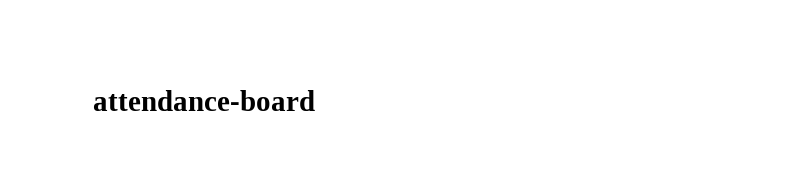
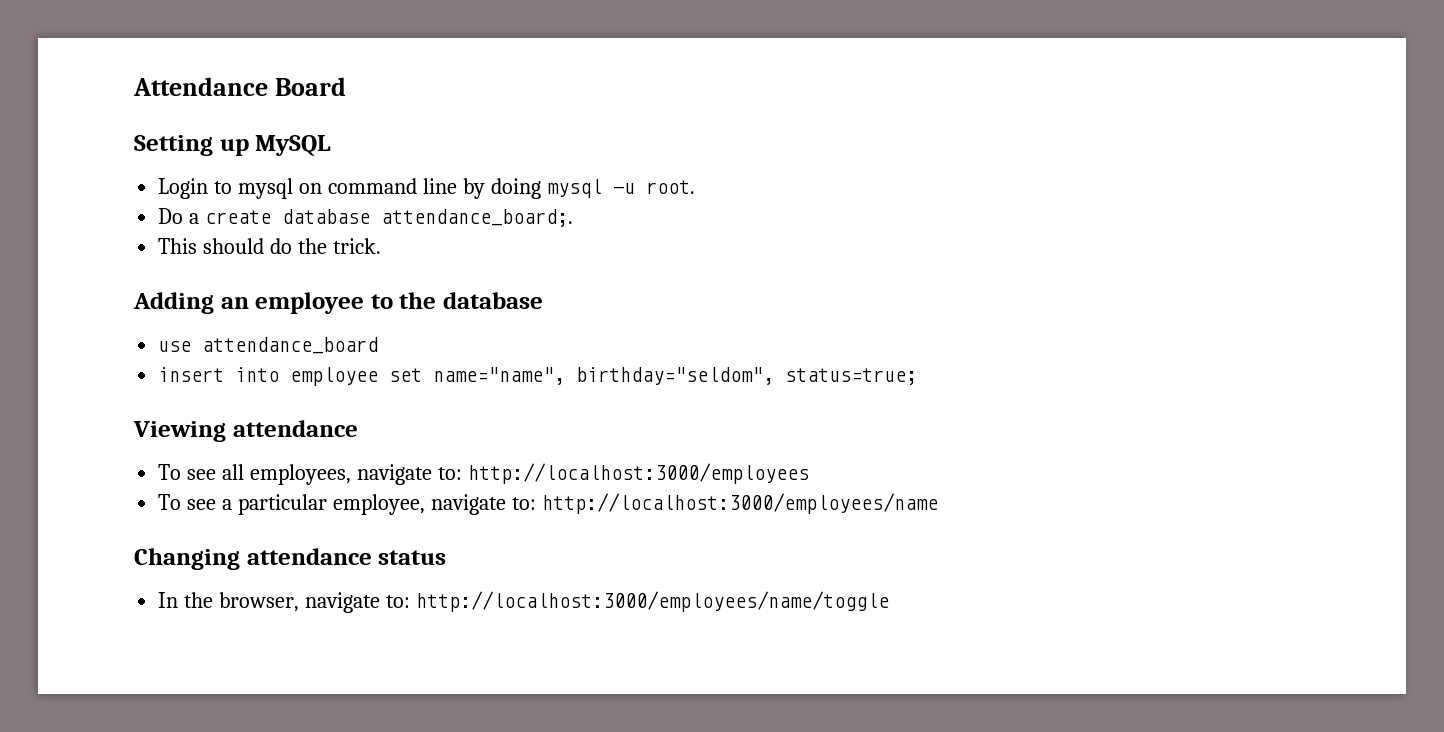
- attendance-board
+ Attendance Board
+ Setting up MySQL
+ Login to mysql on command line by doing mysql -u root.
+ Do a create database attendance_board;.
+ This should do the trick.
+ Adding an employee to the database
+ use attendance_board
+ insert into employee set name="name", birthday="seldom", status=true;
+ Viewing attendance
+ To see all employees, navigate to: http://localhost:3000/employees
+ To see a particular employee, navigate to: http://localhost:3000/employees/name
+ Changing attendance status
+ In the browser, navigate to: http://localhost:3000/employees/name/toggle

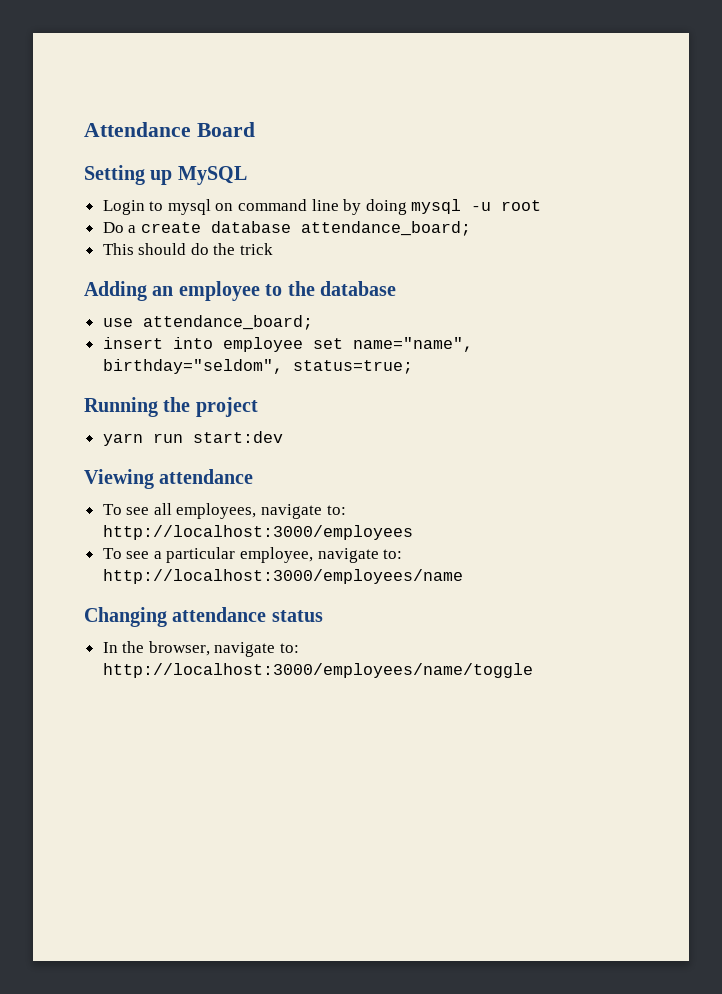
- Login to mysql on command line by doing mysql -u root.
+ Login to mysql on command line by doing mysql -u root
- Do a create database attendance_board;.
+ Do a create database attendance_board;
- This should do the trick.
+ This should do the trick
- use attendance_board
+ use attendance_board;
+ Running the project
+ yarn run start:dev

